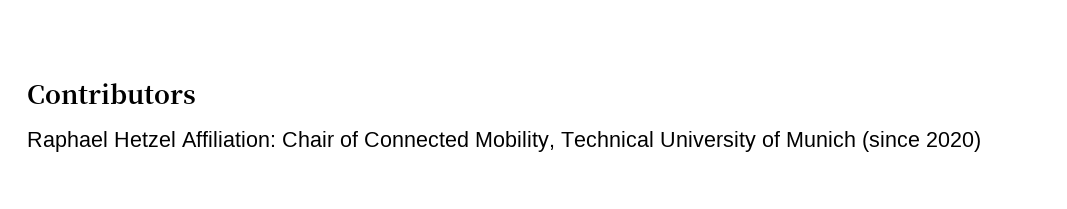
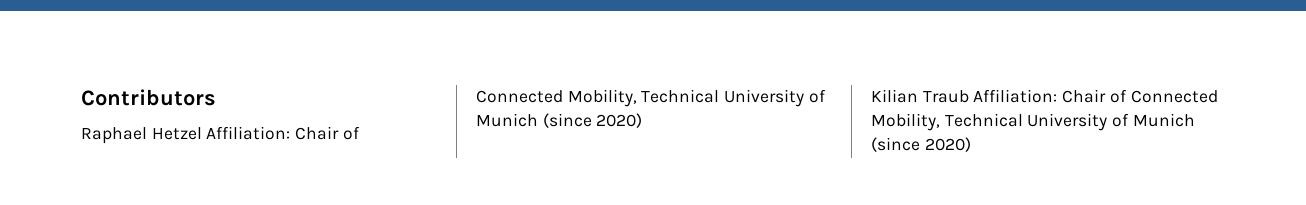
+ Kilian Traub Affiliation: Chair of Connected Mobility, Technical University of Munich (since 2020)

